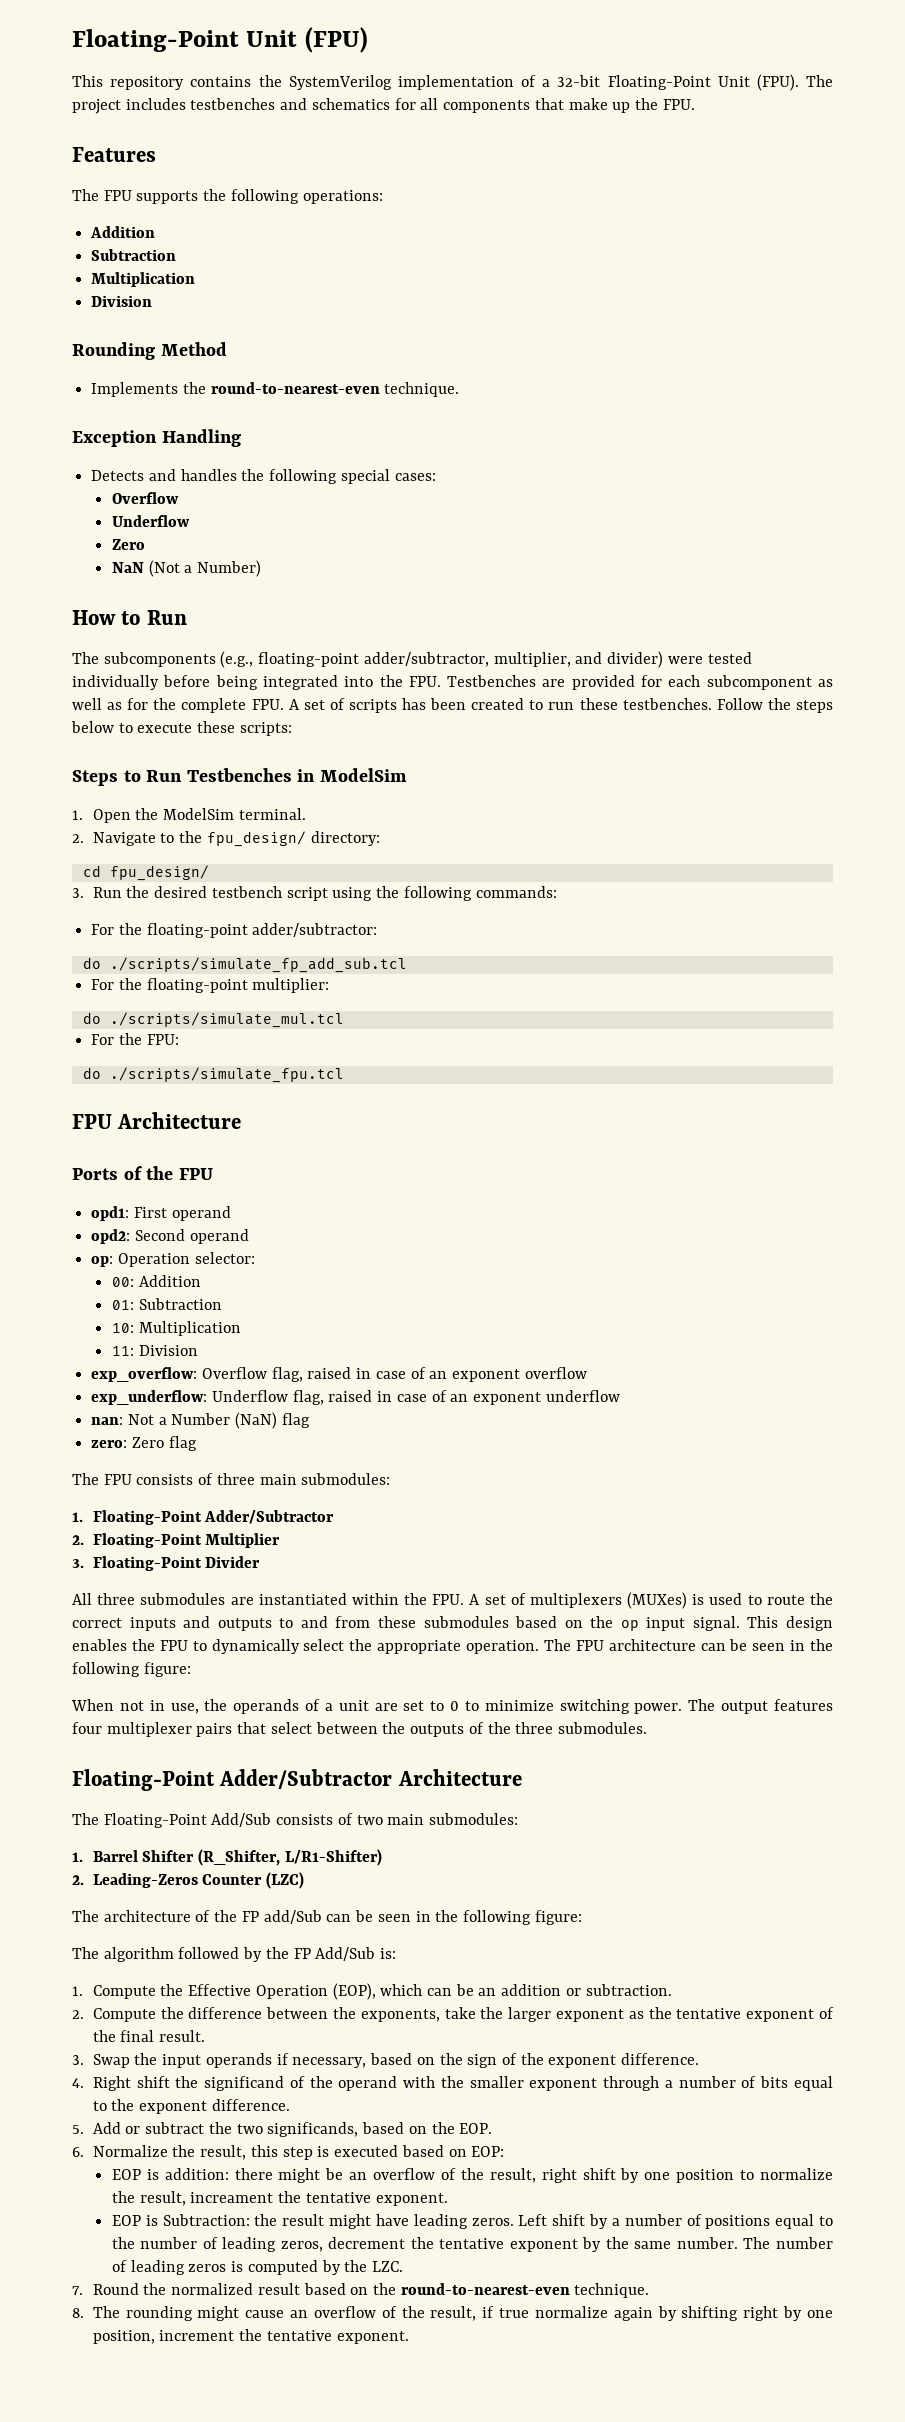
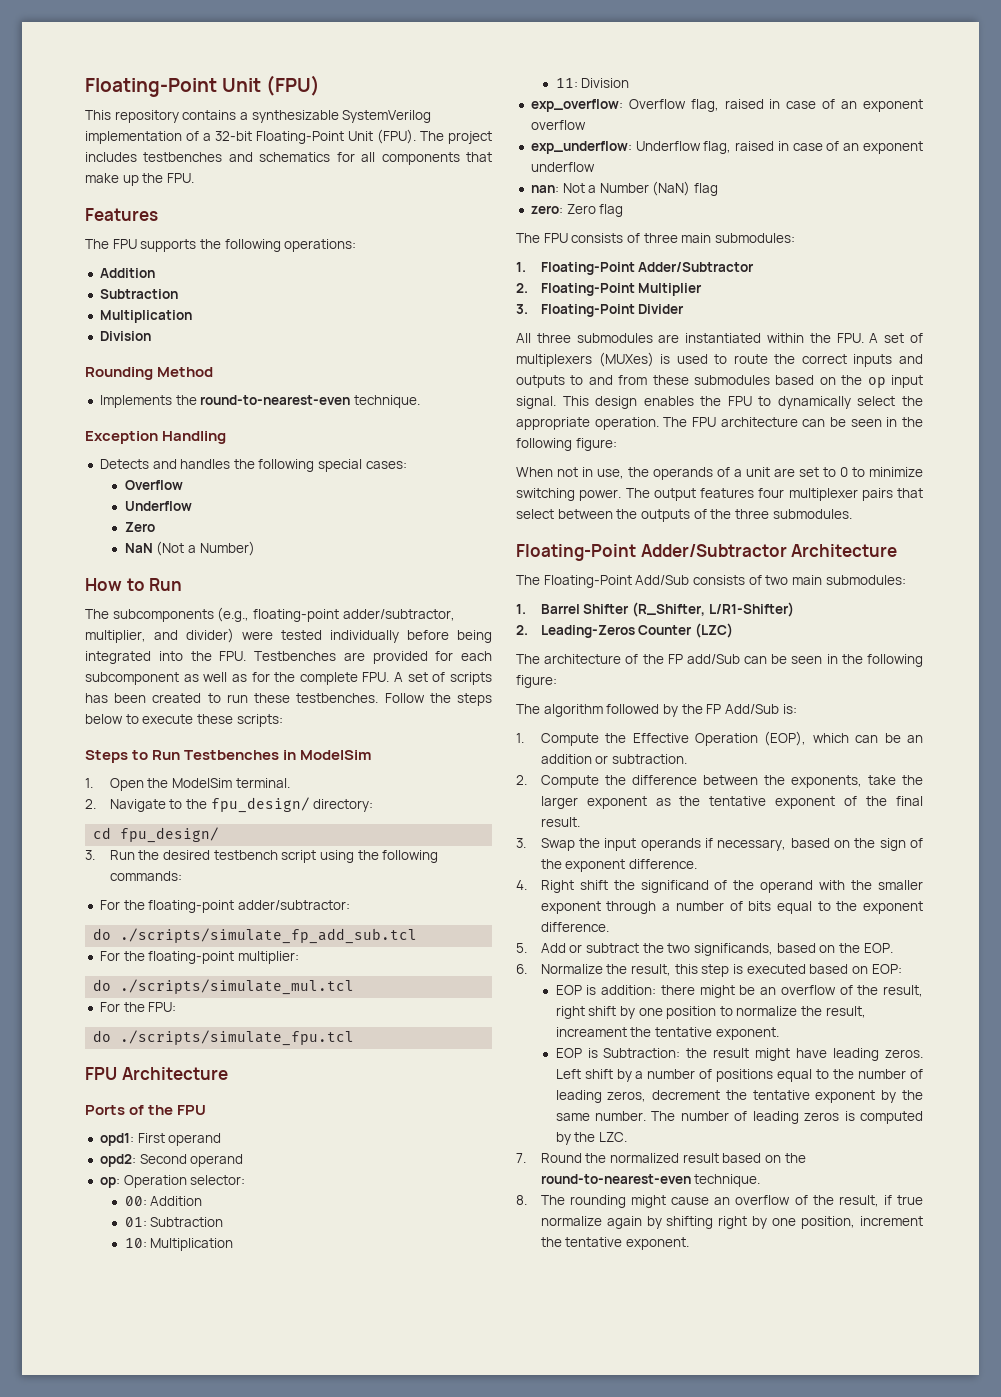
- This repository contains the SystemVerilog implementation of a 32-bit Floating-Point Unit (FPU).
+ This repository contains a synthesizable SystemVerilog implementation of a 32-bit Floating-Point Unit (FPU).

